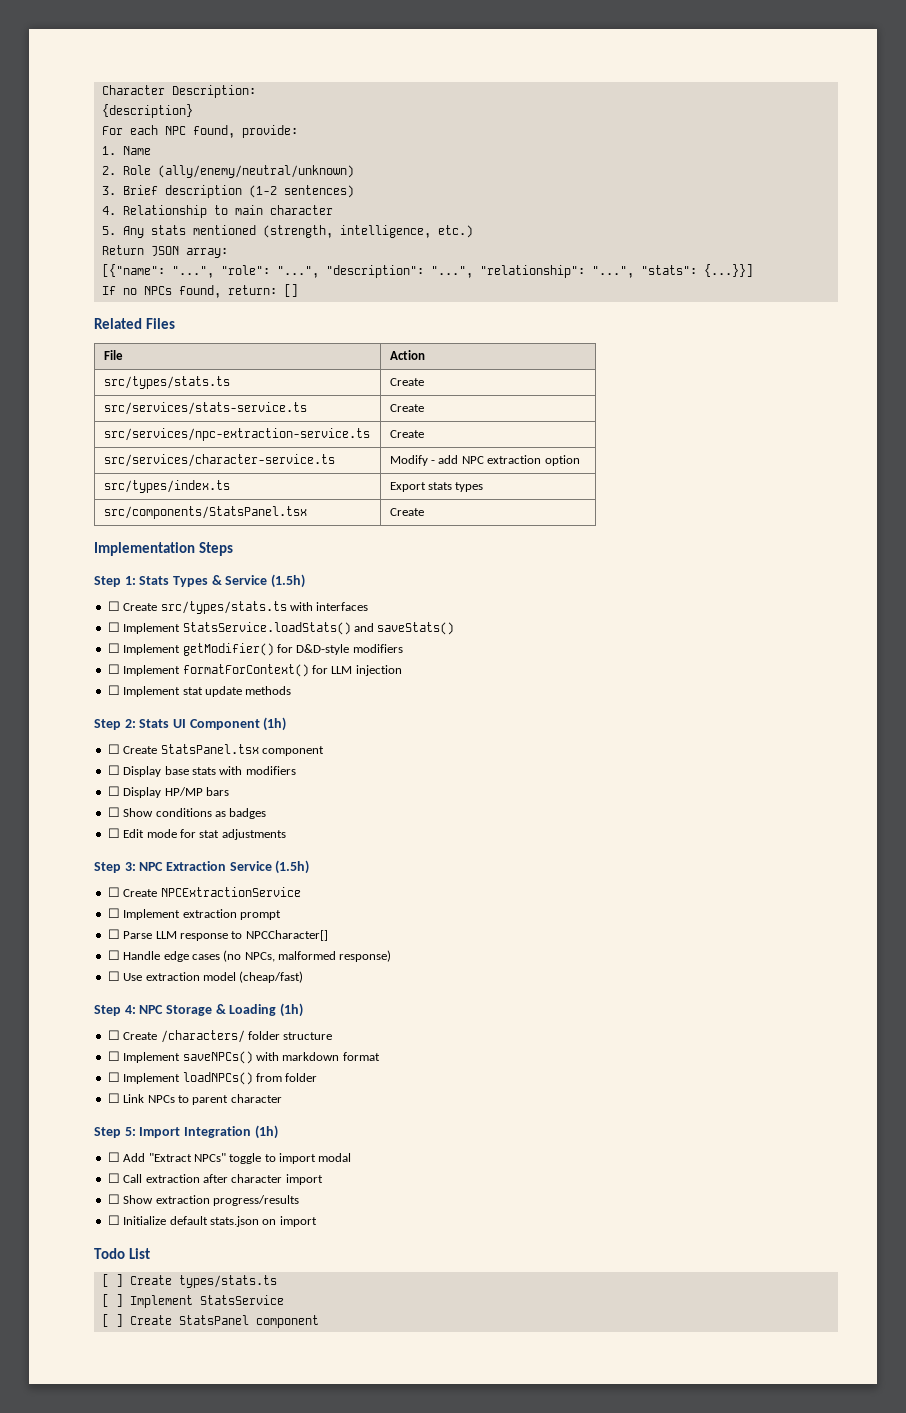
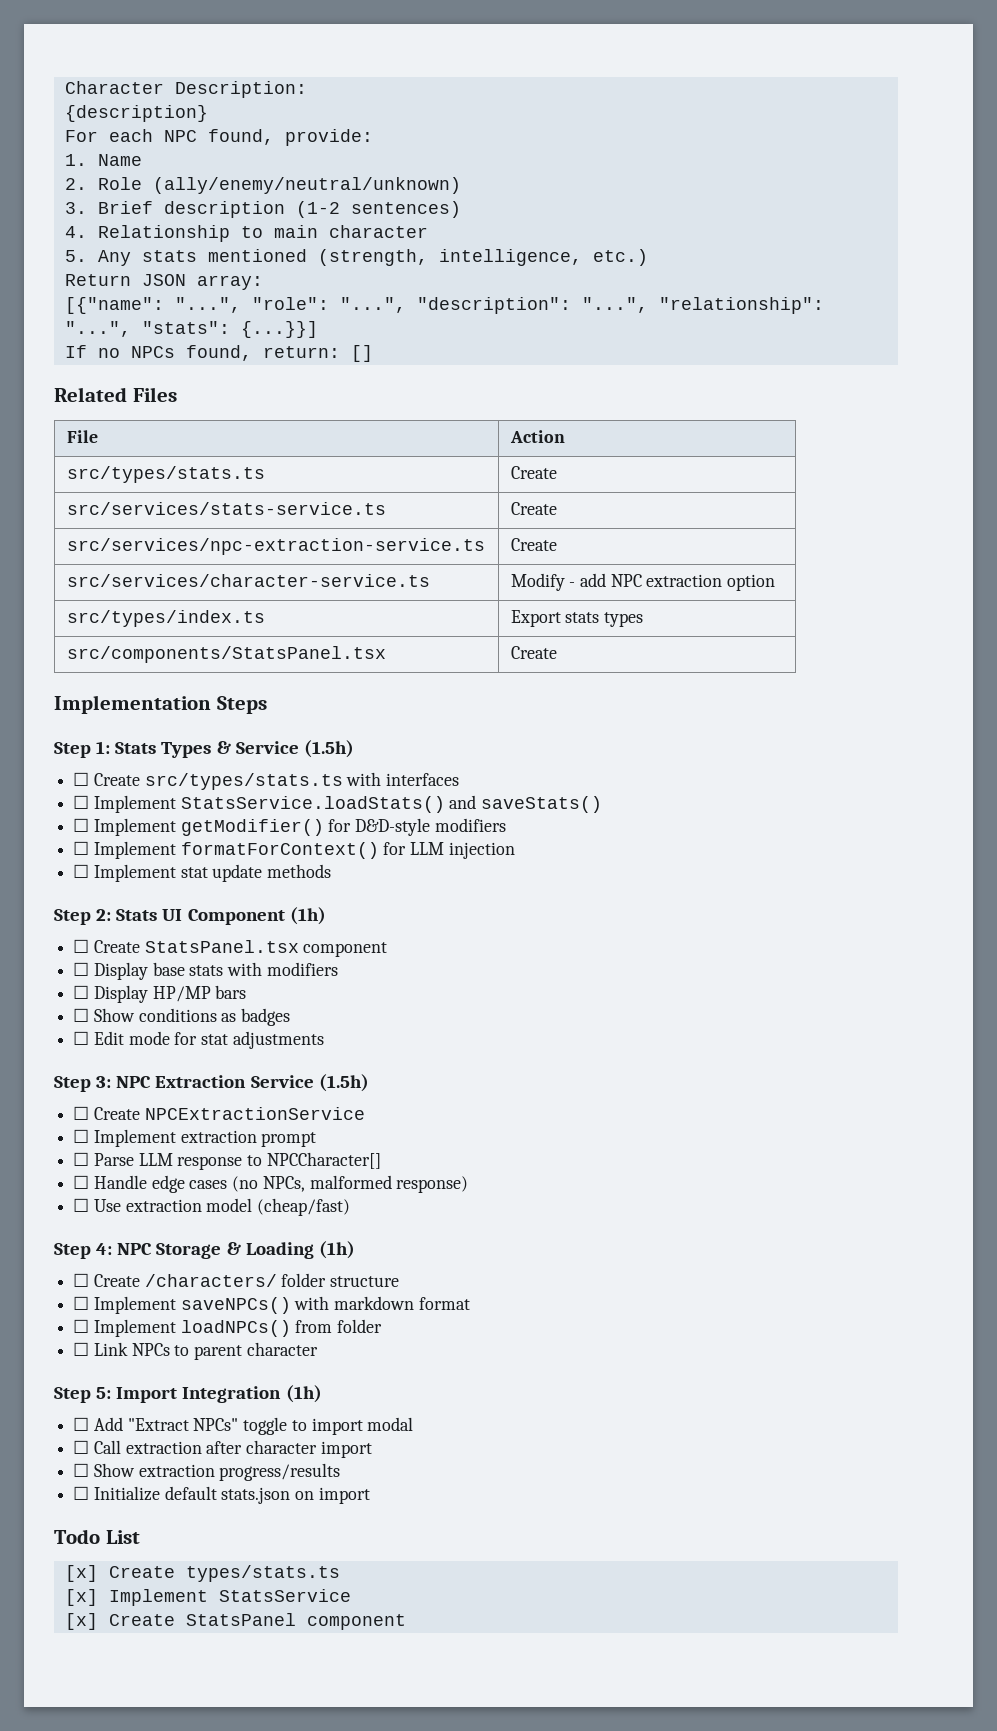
- [ ] Create types/stats.ts
+ [x] Create types/stats.ts
- [ ] Implement StatsService
+ [x] Implement StatsService
- [ ] Create StatsPanel component
+ [x] Create StatsPanel component

